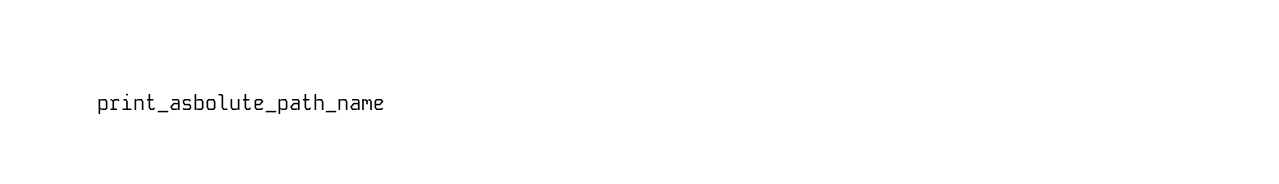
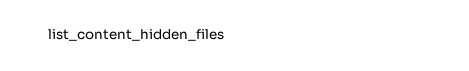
- print_asbolute_path_name
+ list_content_hidden_files

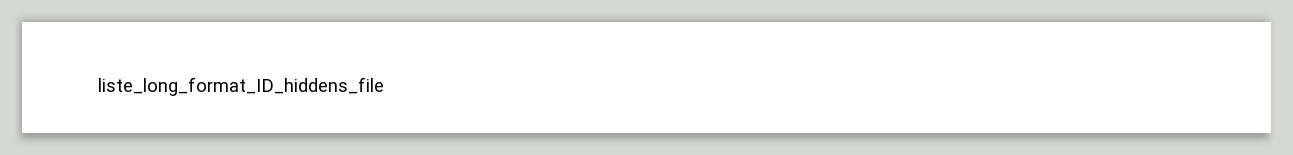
- list_content_hidden_files
+ liste_long_format_ID_hiddens_file

